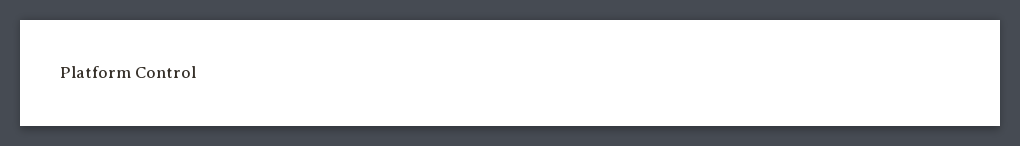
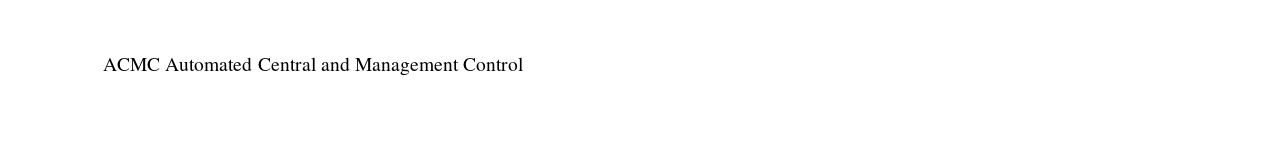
- Platform Control
+ ACMC Automated Central and Management Control

